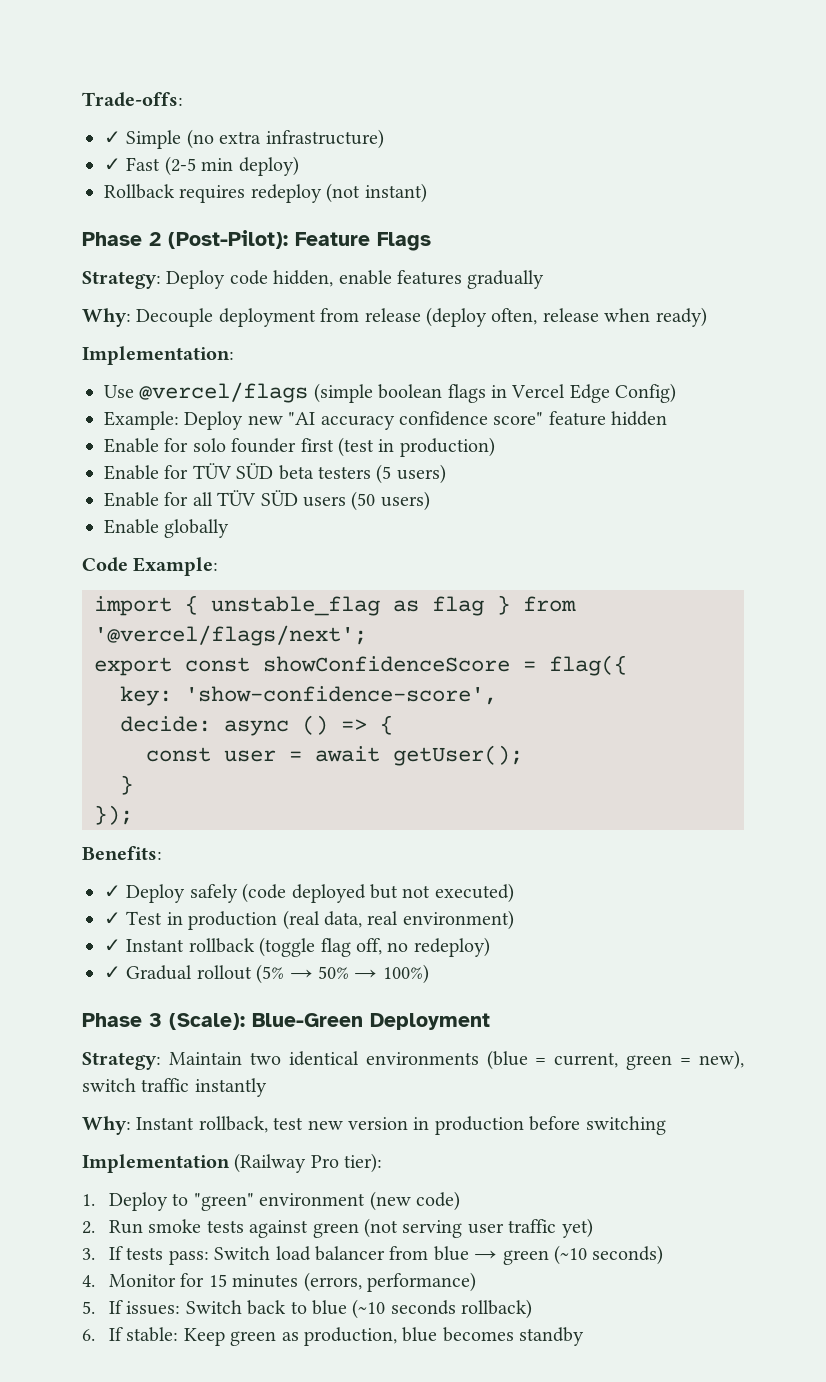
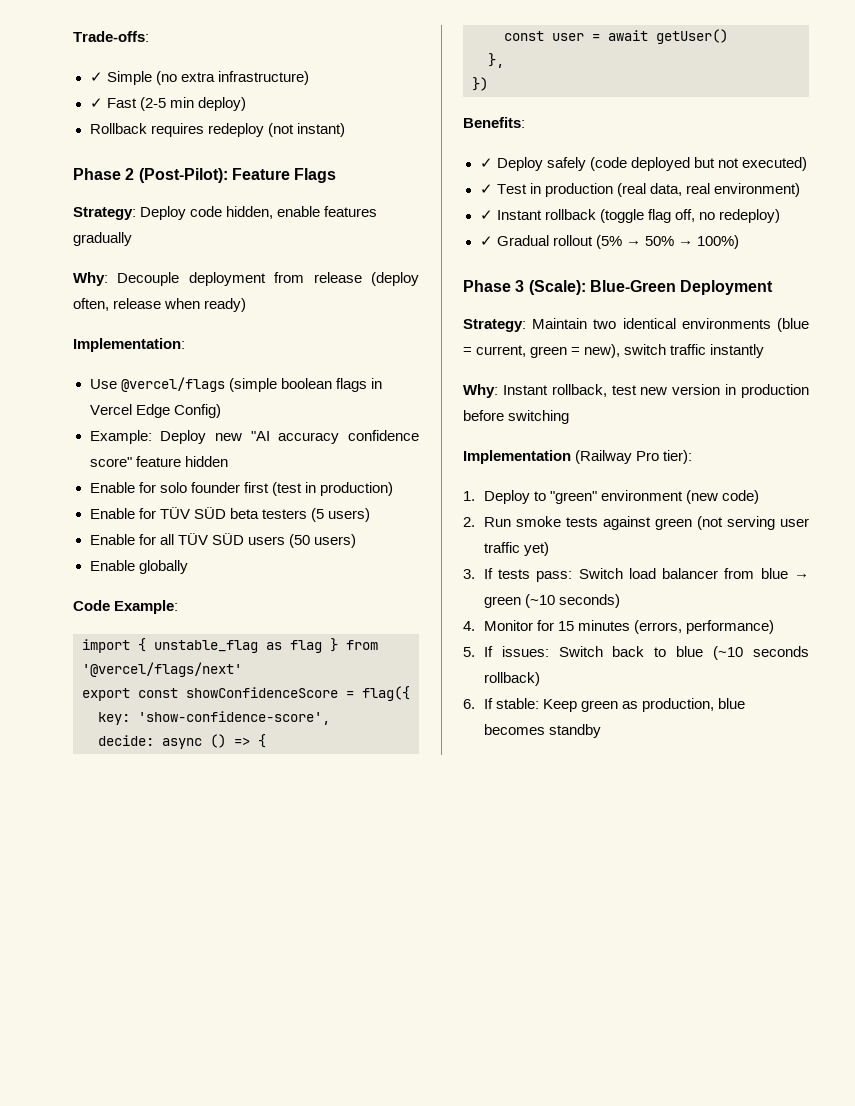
- import { unstable_flag as flag } from '@vercel/flags/next';
+ import { unstable_flag as flag } from '@vercel/flags/next'
- const user = await getUser();
- }
- });
+ const user = await getUser()
+ },
+ })

